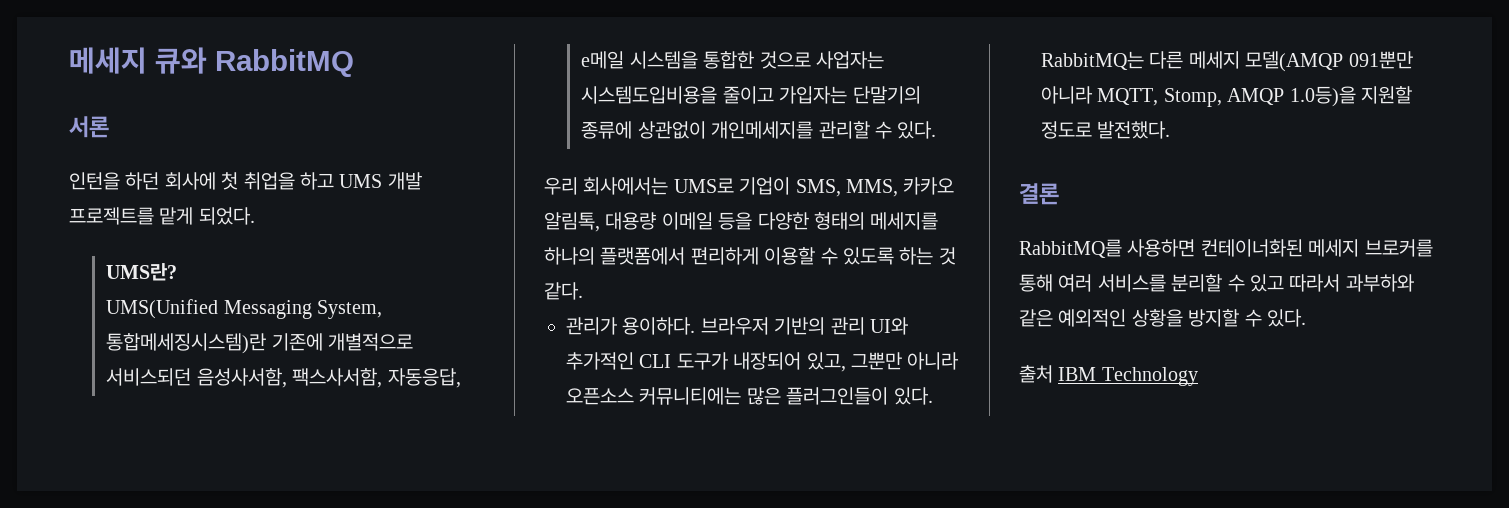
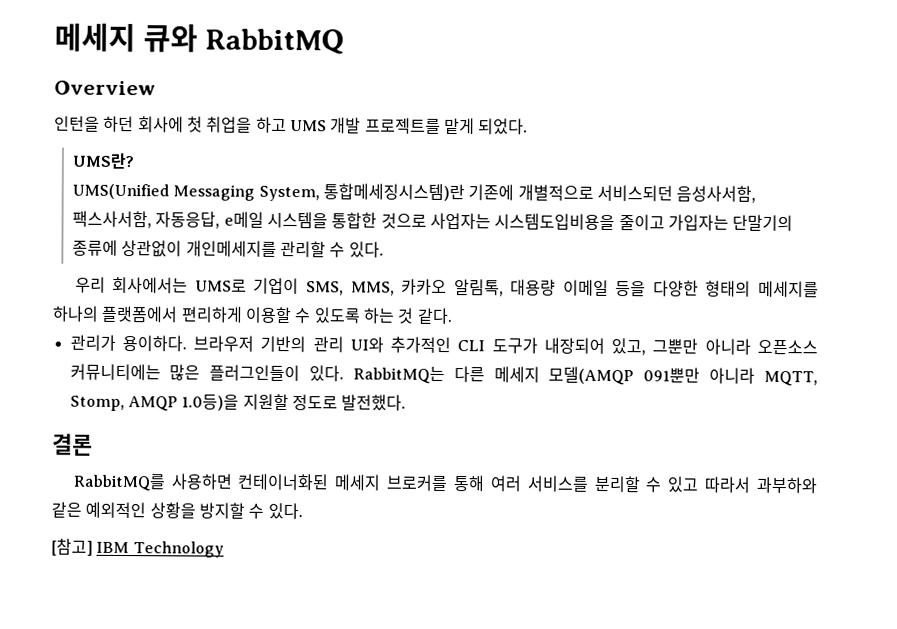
- 서론
+ Overview
- 출처 IBM Technology
+ [참고] IBM Technology

